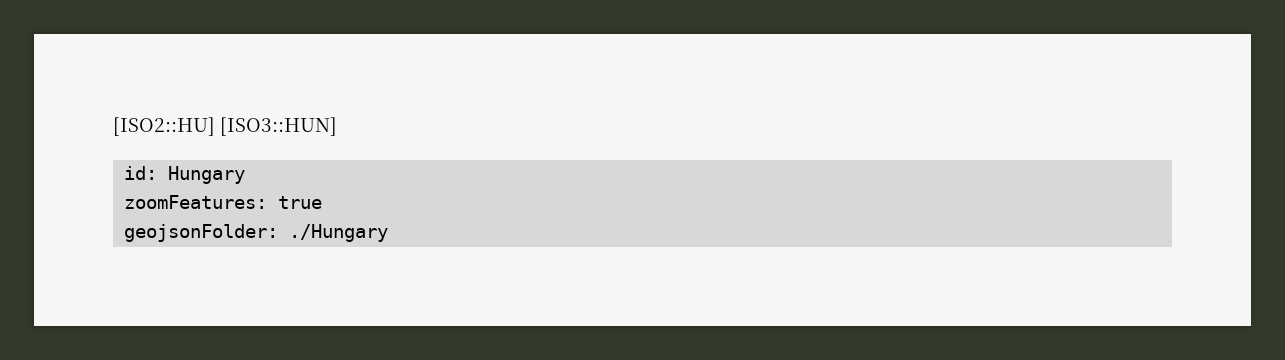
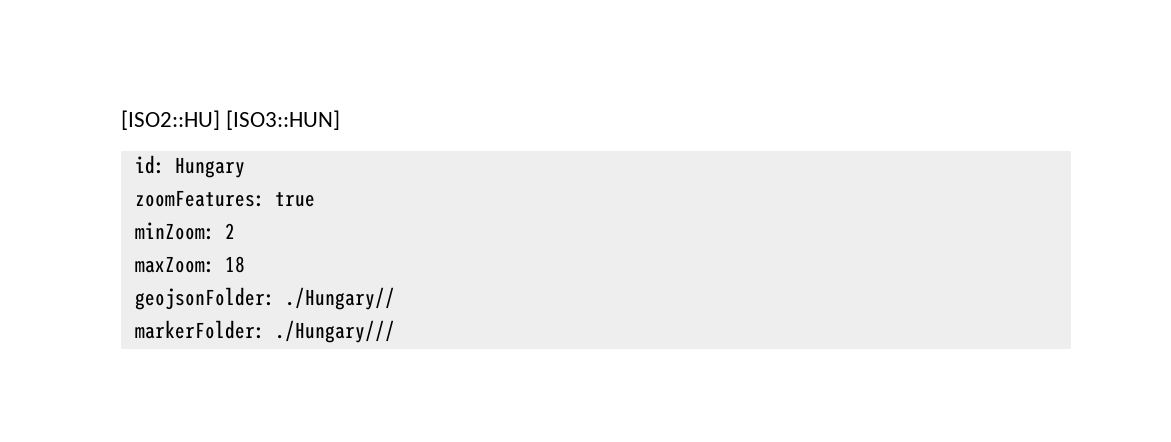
- geojsonFolder: ./Hungary
+ minZoom: 2
+ maxZoom: 18
+ geojsonFolder: ./Hungary//
+ markerFolder: ./Hungary///

